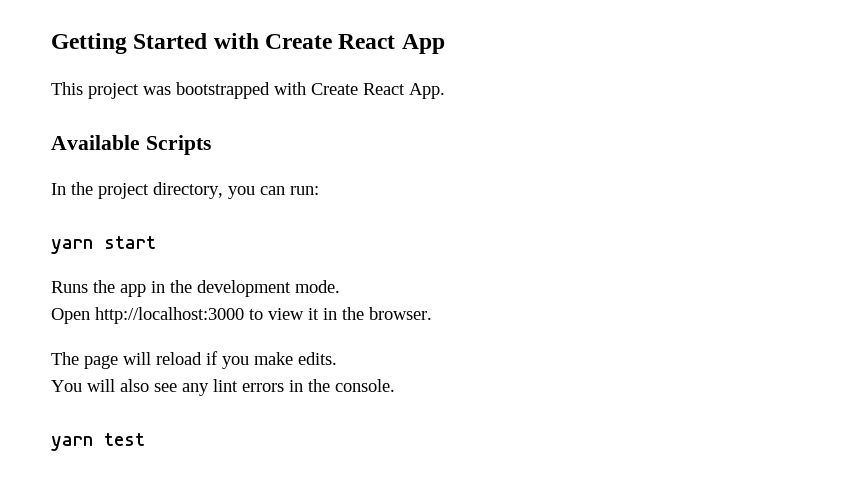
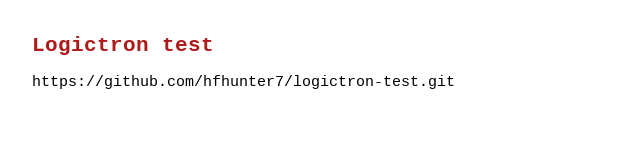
- Getting Started with Create React App
- This project was bootstrapped with Create React App.
- Available Scripts
- In the project directory, you can run:
- yarn start
- Runs the app in the development mode.
- Open http://localhost:3000 to view it in the browser.
- The page will reload if you make edits.
- You will also see any lint errors in the console.
- yarn test
+ Logictron test
+ https://github.com/hfhunter7/logictron-test.git

